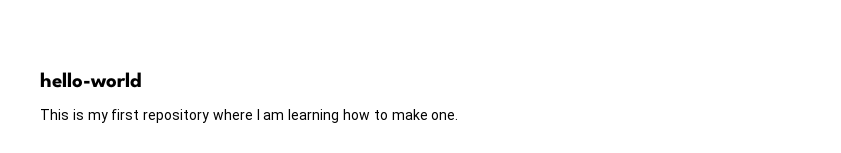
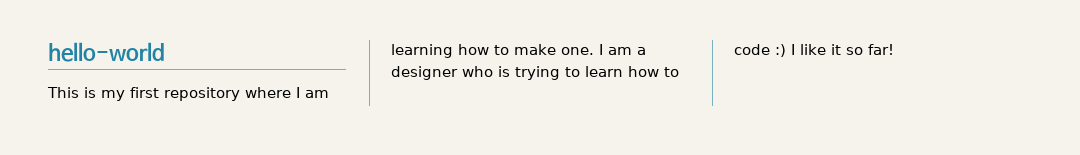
+ I am a designer who is trying to learn how to code :) I like it so far!

